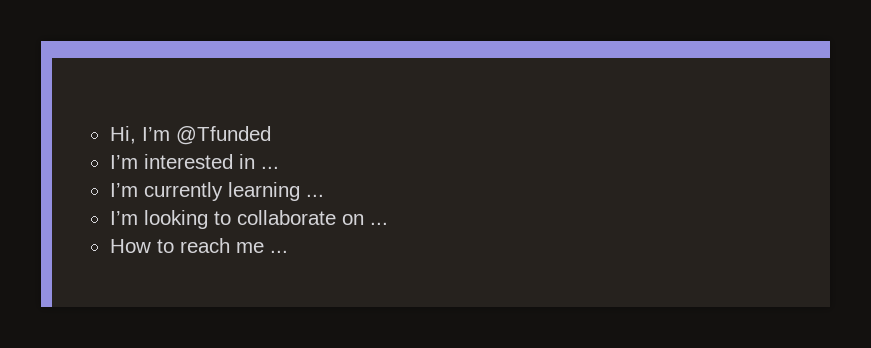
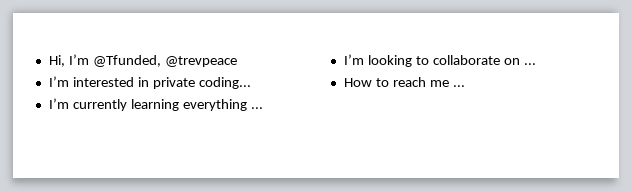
- Hi, I’m @Tfunded
+ Hi, I’m @Tfunded, @trevpeace
- I’m interested in ...
+ I’m interested in private coding...
- I’m currently learning ...
+ I’m currently learning everything ...

